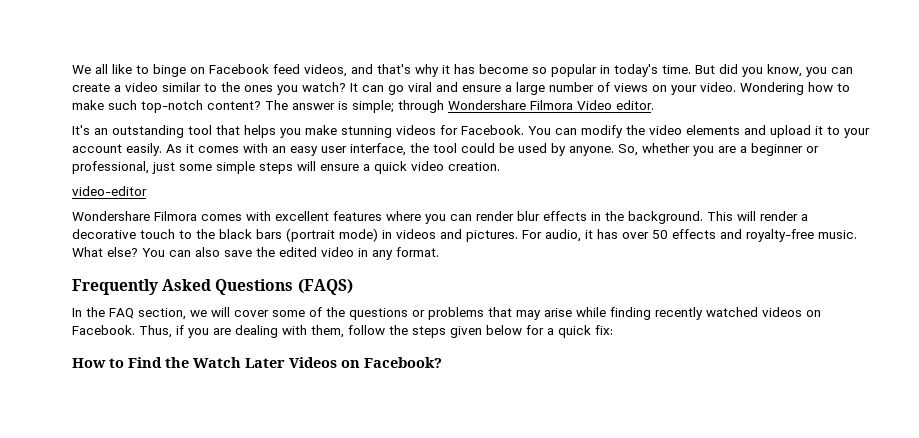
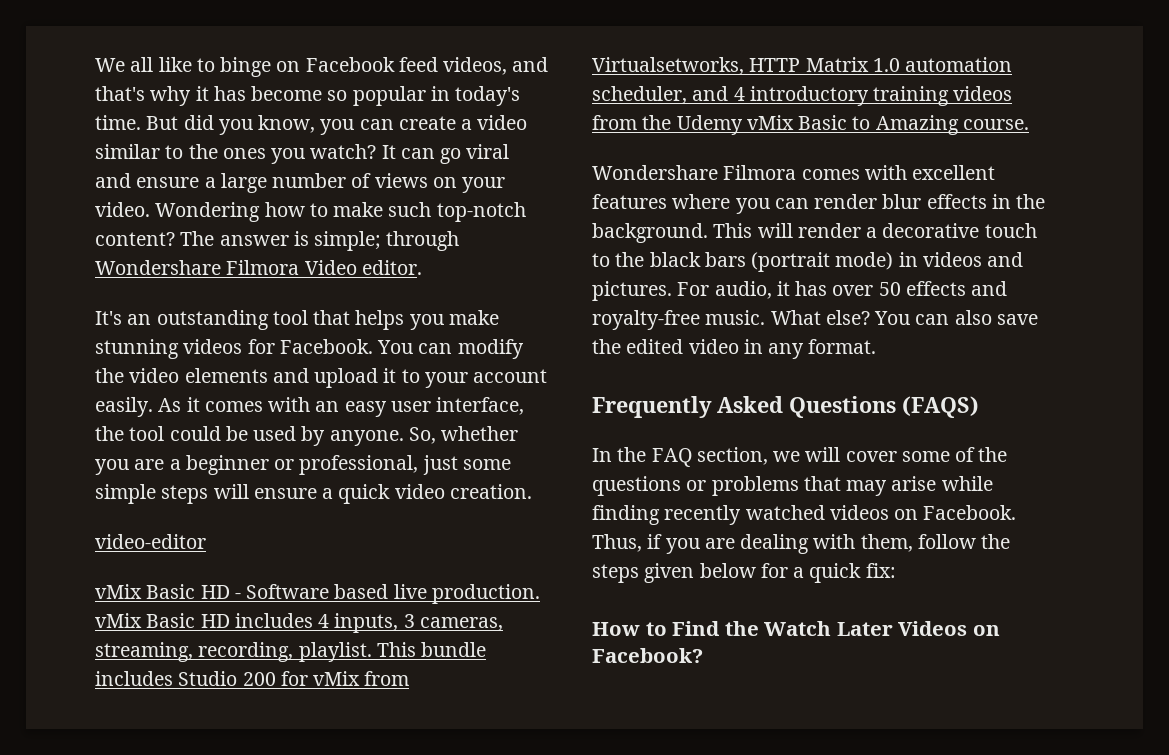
+ vMix Basic HD - Software based live production. vMix Basic HD includes 4 inputs, 3 cameras, streaming, recording, playlist. This bundle includes Studio 200 for vMix from Virtualsetworks, HTTP Matrix 1.0 automation scheduler, and 4 introductory training videos from the Udemy vMix Basic to Amazing course.

